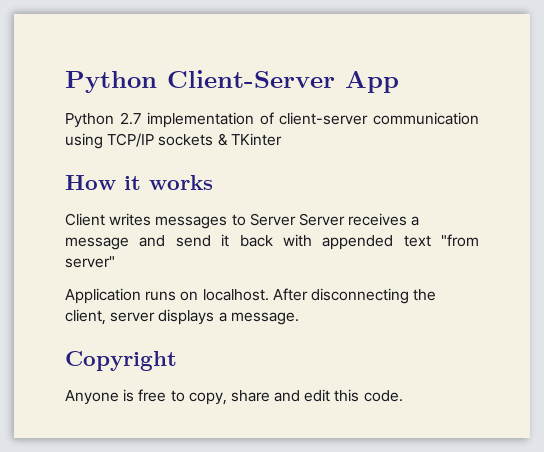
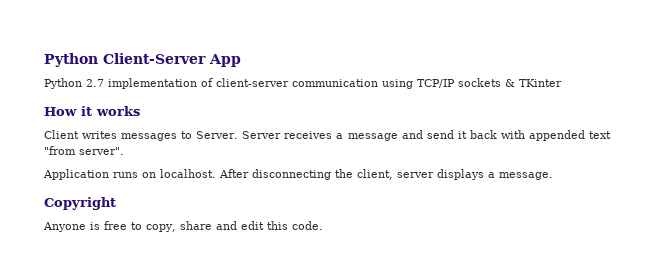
- Client writes messages to Server Server receives a message and send it back with appended text "from server"
+ Client writes messages to Server. Server receives a message and send it back with appended text "from server".

